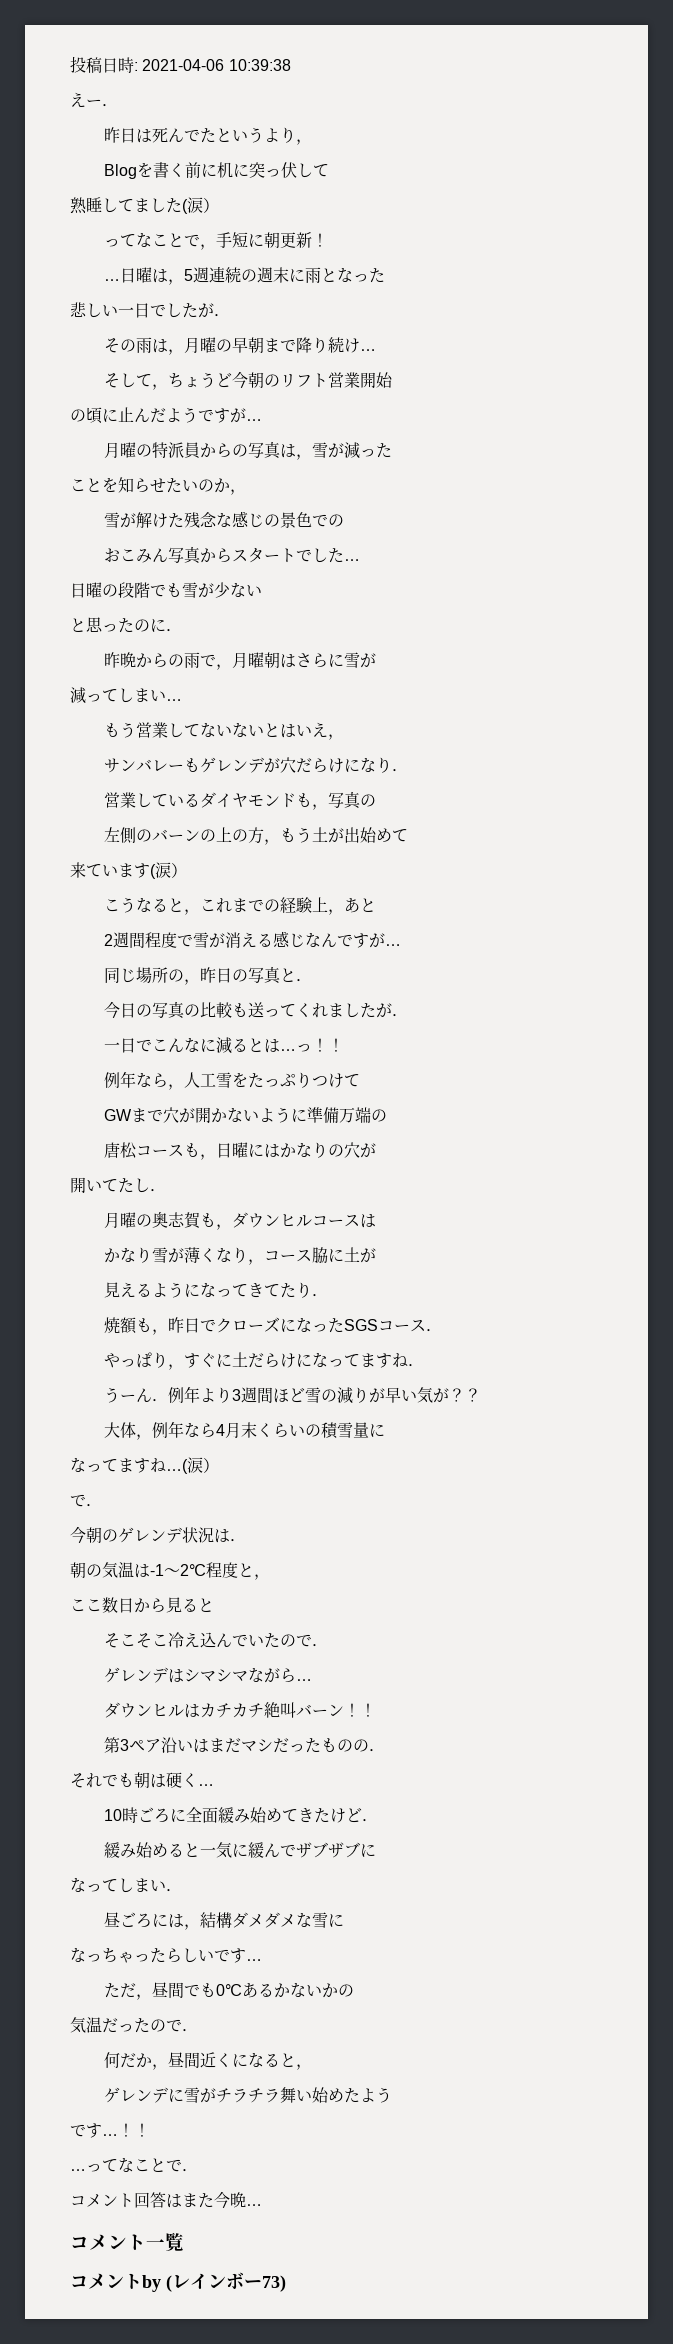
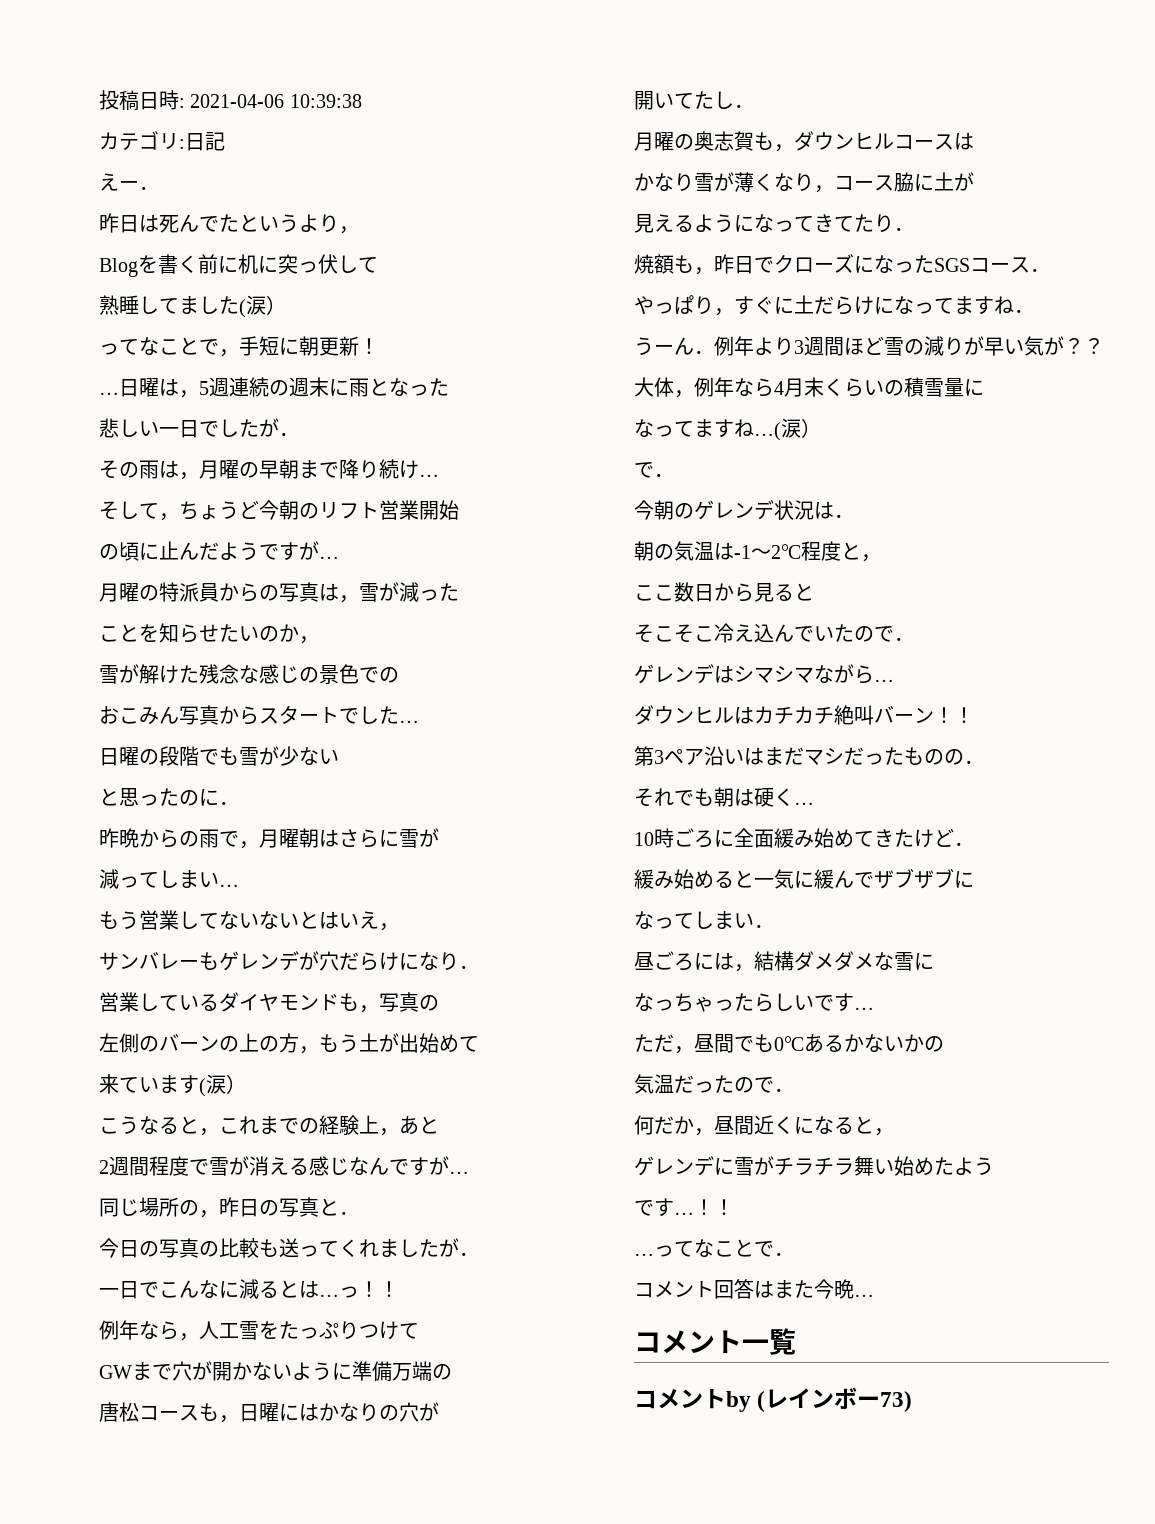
+ カテゴリ:日記

